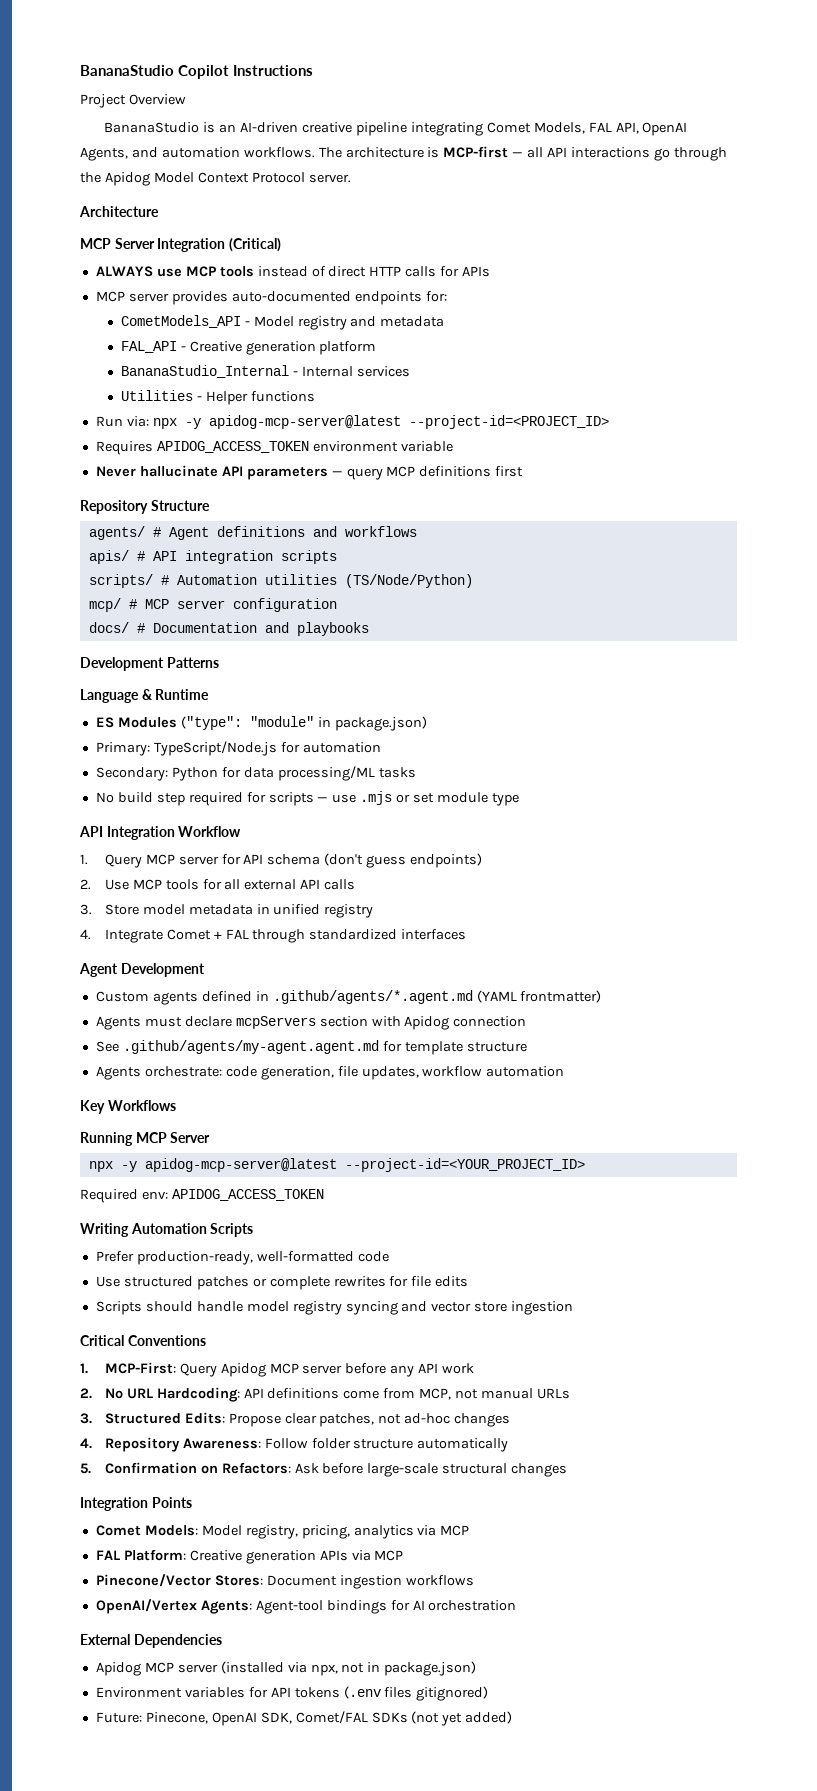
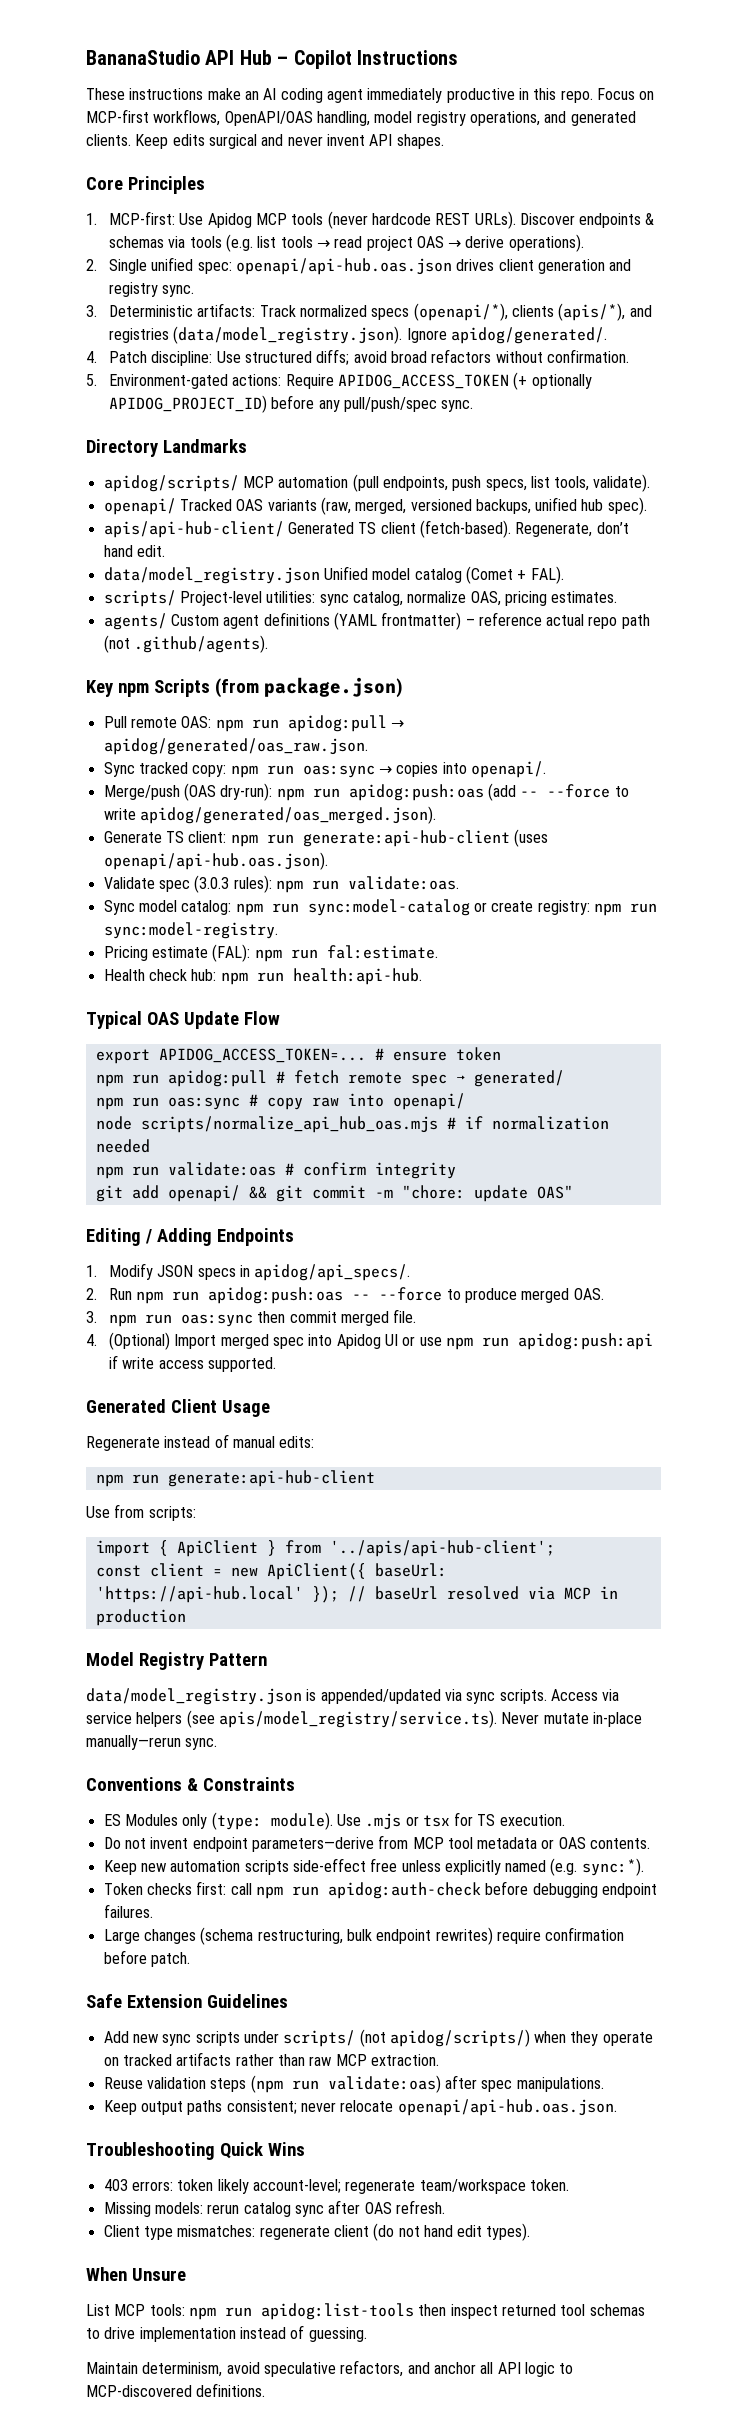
- BananaStudio Copilot Instructions
+ BananaStudio API Hub – Copilot Instructions
- Project Overview
- BananaStudio is an AI-driven creative pipeline integrating Comet Models, FAL API, OpenAI Agents, and automation workflows. The architecture is MCP-first — all API interactions go through the Apidog Model Context Protocol server.
- Architecture
- MCP Server Integration (Critical)
- ALWAYS use MCP tools instead of direct HTTP calls for APIs
- MCP server provides auto-documented endpoints for:
- CometModels_API - Model registry and metadata
- FAL_API - Creative generation platform
- BananaStudio_Internal - Internal services
- Utilities - Helper functions
- Run via: npx -y apidog-mcp-server@latest --project-id=<PROJECT_ID>
- Requires APIDOG_ACCESS_TOKEN environment variable
- Never hallucinate API parameters — query MCP definitions first
- Repository Structure
- agents/ # Agent definitions and workflows
- apis/ # API integration scripts
- scripts/ # Automation utilities (TS/Node/Python)
- mcp/ # MCP server configuration
- docs/ # Documentation and playbooks
- Development Patterns
- Language & Runtime
- ES Modules ("type": "module" in package.json)
- Primary: TypeScript/Node.js for automation
- Secondary: Python for data processing/ML tasks
- No build step required for scripts — use .mjs or set module type
- API Integration Workflow
- 1. Query MCP server for API schema (don't guess endpoints)
- 2. Use MCP tools for all external API calls
- 3. Store model metadata in unified registry
- 4. Integrate Comet + FAL through standardized interfaces
- Agent Development
- Custom agents defined in .github/agents/*.agent.md (YAML frontmatter)
- Agents must declare mcpServers section with Apidog connection
- See .github/agents/my-agent.agent.md for template structure
- Agents orchestrate: code generation, file updates, workflow automation
- Key Workflows
- Running MCP Server
- npx -y apidog-mcp-server@latest --project-id=<YOUR_PROJECT_ID>
- Required env: APIDOG_ACCESS_TOKEN
- Writing Automation Scripts
- Prefer production-ready, well-formatted code
- Use structured patches or complete rewrites for file edits
- Scripts should handle model registry syncing and vector store ingestion
- Critical Conventions
- 1. MCP-First: Query Apidog MCP server before any API work
- 2. No URL Hardcoding: API definitions come from MCP, not manual URLs
- 3. Structured Edits: Propose clear patches, not ad-hoc changes
- 4. Repository Awareness: Follow folder structure automatically
- 5. Confirmation on Refactors: Ask before large-scale structural changes
- Integration Points
- Comet Models: Model registry, pricing, analytics via MCP
- FAL Platform: Creative generation APIs via MCP
- Pinecone/Vector Stores: Document ingestion workflows
- OpenAI/Vertex Agents: Agent-tool bindings for AI orchestration
- External Dependencies
- Apidog MCP server (installed via npx, not in package.json)
- Environment variables for API tokens (.env files gitignored)
- Future: Pinecone, OpenAI SDK, Comet/FAL SDKs (not yet added)
+ These instructions make an AI coding agent immediately productive in this repo. Focus on MCP-first workflows, OpenAPI/OAS handling, model registry operations, and generated clients. Keep edits surgical and never invent API shapes.
+ Core Principles
+ 1. MCP-first: Use Apidog MCP tools (never hardcode REST URLs). Discover endpoints & schemas via tools (e.g. list tools → read project OAS → derive operations).
+ 2. Single unified spec: openapi/api-hub.oas.json drives client generation and registry sync.
+ 3. Deterministic artifacts: Track normalized specs (openapi/*), clients (apis/*), and registries (data/model_registry.json). Ignore apidog/generated/.
+ 4. Patch discipline: Use structured diffs; avoid broad refactors without confirmation.
+ 5. Environment-gated actions: Require APIDOG_ACCESS_TOKEN (+ optionally APIDOG_PROJECT_ID) before any pull/push/spec sync.
+ Directory Landmarks
+ apidog/scripts/ MCP automation (pull endpoints, push specs, list tools, validate).
+ openapi/ Tracked OAS variants (raw, merged, versioned backups, unified hub spec).
+ apis/api-hub-client/ Generated TS client (fetch-based). Regenerate, don’t hand edit.
+ data/model_registry.json Unified model catalog (Comet + FAL).
+ scripts/ Project-level utilities: sync catalog, normalize OAS, pricing estimates.
+ agents/ Custom agent definitions (YAML frontmatter) – reference actual repo path (not .github/agents).
+ Key npm Scripts (from package.json)
+ Pull remote OAS: npm run apidog:pull → apidog/generated/oas_raw.json.
+ Sync tracked copy: npm run oas:sync → copies into openapi/.
+ Merge/push (OAS dry-run): npm run apidog:push:oas (add -- --force to write apidog/generated/oas_merged.json).
+ Generate TS client: npm run generate:api-hub-client (uses openapi/api-hub.oas.json).
+ Validate spec (3.0.3 rules): npm run validate:oas.
+ Sync model catalog: npm run sync:model-catalog or create registry: npm run sync:model-registry.
+ Pricing estimate (FAL): npm run fal:estimate.
+ Health check hub: npm run health:api-hub.
+ Typical OAS Update Flow
+ export APIDOG_ACCESS_TOKEN=... # ensure token
+ npm run apidog:pull # fetch remote spec → generated/
+ npm run oas:sync # copy raw into openapi/
+ node scripts/normalize_api_hub_oas.mjs # if normalization needed
+ npm run validate:oas # confirm integrity
+ git add openapi/ && git commit -m "chore: update OAS"
+ Editing / Adding Endpoints
+ 1. Modify JSON specs in apidog/api_specs/.
+ 2. Run npm run apidog:push:oas -- --force to produce merged OAS.
+ 3. npm run oas:sync then commit merged file.
+ 4. (Optional) Import merged spec into Apidog UI or use npm run apidog:push:api if write access supported.
+ Generated Client Usage
+ Regenerate instead of manual edits:
+ npm run generate:api-hub-client
+ Use from scripts:
+ import { ApiClient } from '../apis/api-hub-client';
+ const client = new ApiClient({ baseUrl: 'https://api-hub.local' }); // baseUrl resolved via MCP in production
+ Model Registry Pattern
+ data/model_registry.json is appended/updated via sync scripts. Access via service helpers (see apis/model_registry/service.ts). Never mutate in-place manually—rerun sync.
+ Conventions & Constraints
+ ES Modules only (type: module). Use .mjs or tsx for TS execution.
+ Do not invent endpoint parameters—derive from MCP tool metadata or OAS contents.
+ Keep new automation scripts side-effect free unless explicitly named (e.g. sync:*).
+ Token checks first: call npm run apidog:auth-check before debugging endpoint failures.
+ Large changes (schema restructuring, bulk endpoint rewrites) require confirmation before patch.
+ Safe Extension Guidelines
+ Add new sync scripts under scripts/ (not apidog/scripts/) when they operate on tracked artifacts rather than raw MCP extraction.
+ Reuse validation steps (npm run validate:oas) after spec manipulations.
+ Keep output paths consistent; never relocate openapi/api-hub.oas.json.
+ Troubleshooting Quick Wins
+ 403 errors: token likely account-level; regenerate team/workspace token.
+ Missing models: rerun catalog sync after OAS refresh.
+ Client type mismatches: regenerate client (do not hand edit types).
+ When Unsure
+ List MCP tools: npm run apidog:list-tools then inspect returned tool schemas to drive implementation instead of guessing.
+ Maintain determinism, avoid speculative refactors, and anchor all API logic to MCP-discovered definitions.

